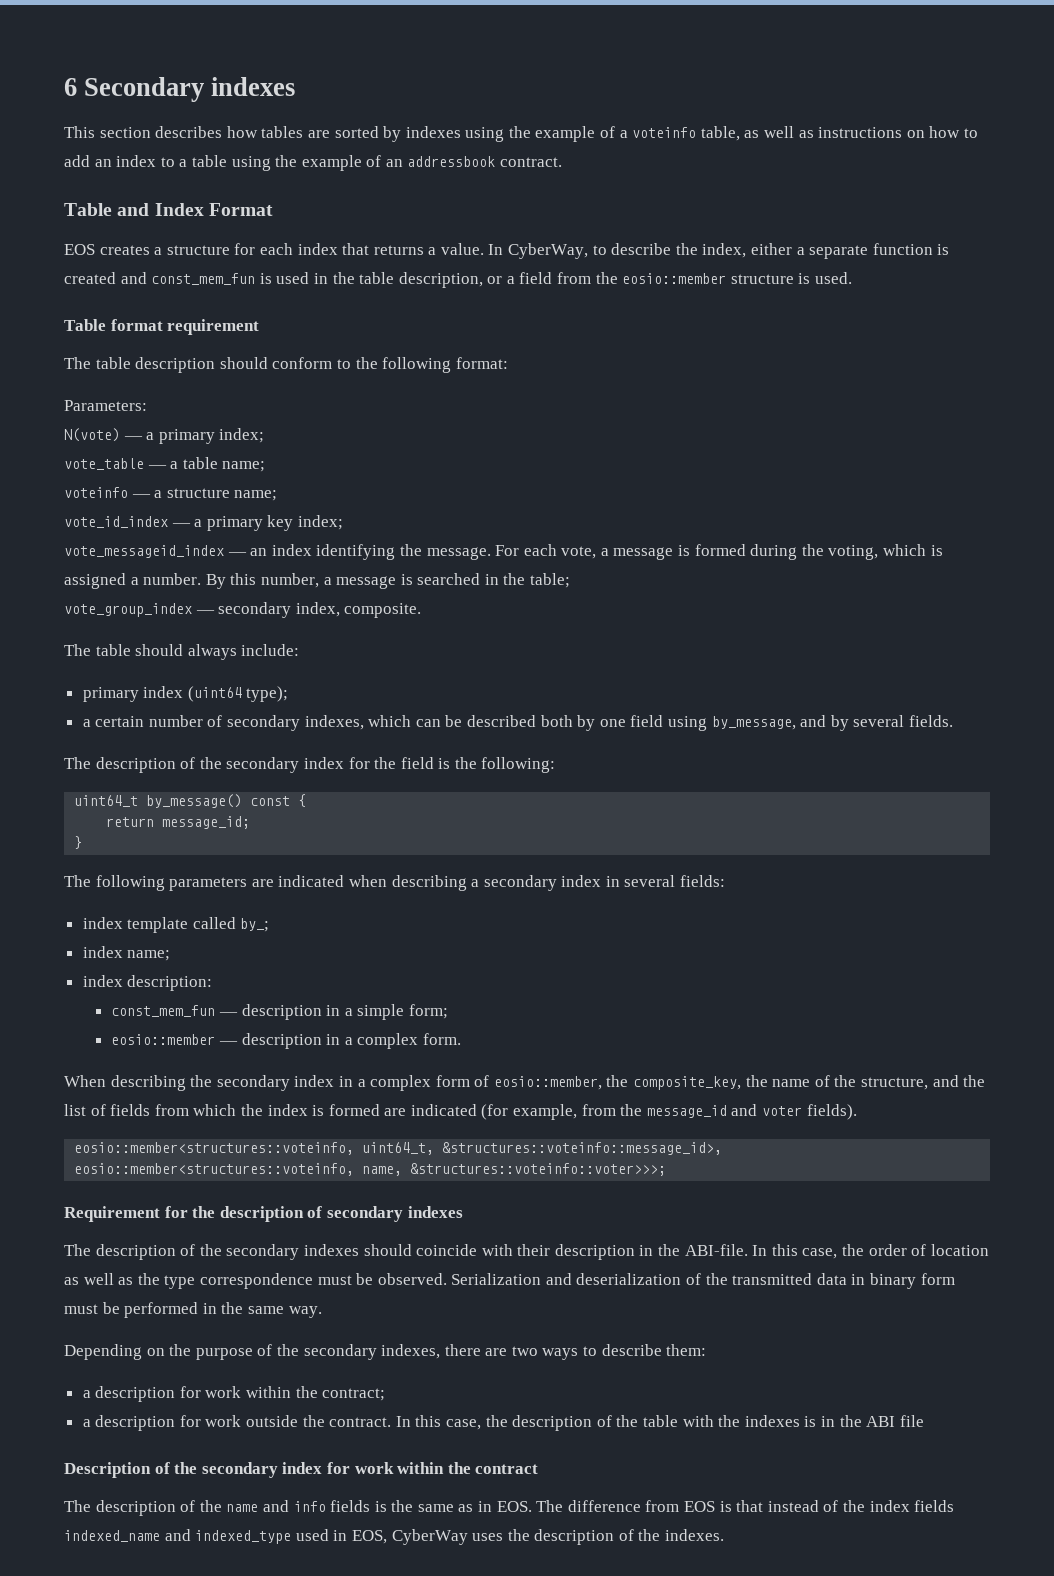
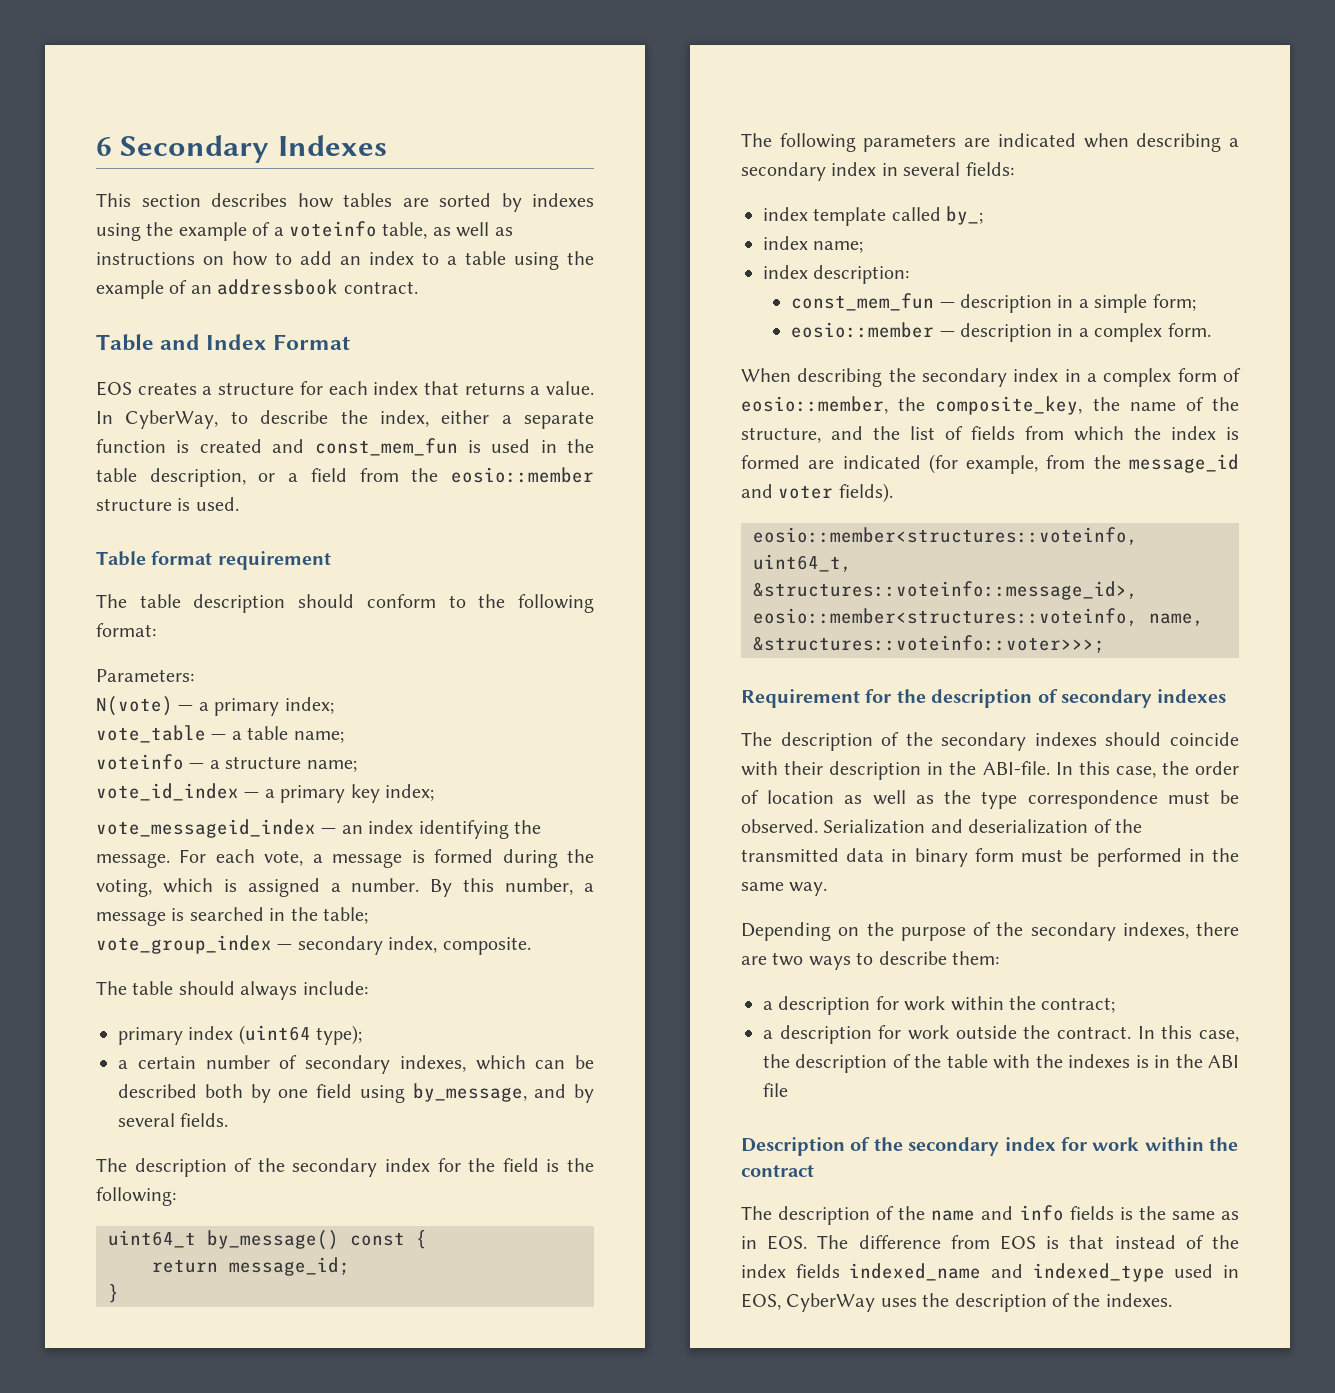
- 6 Secondary indexes
+ 6 Secondary Indexes

